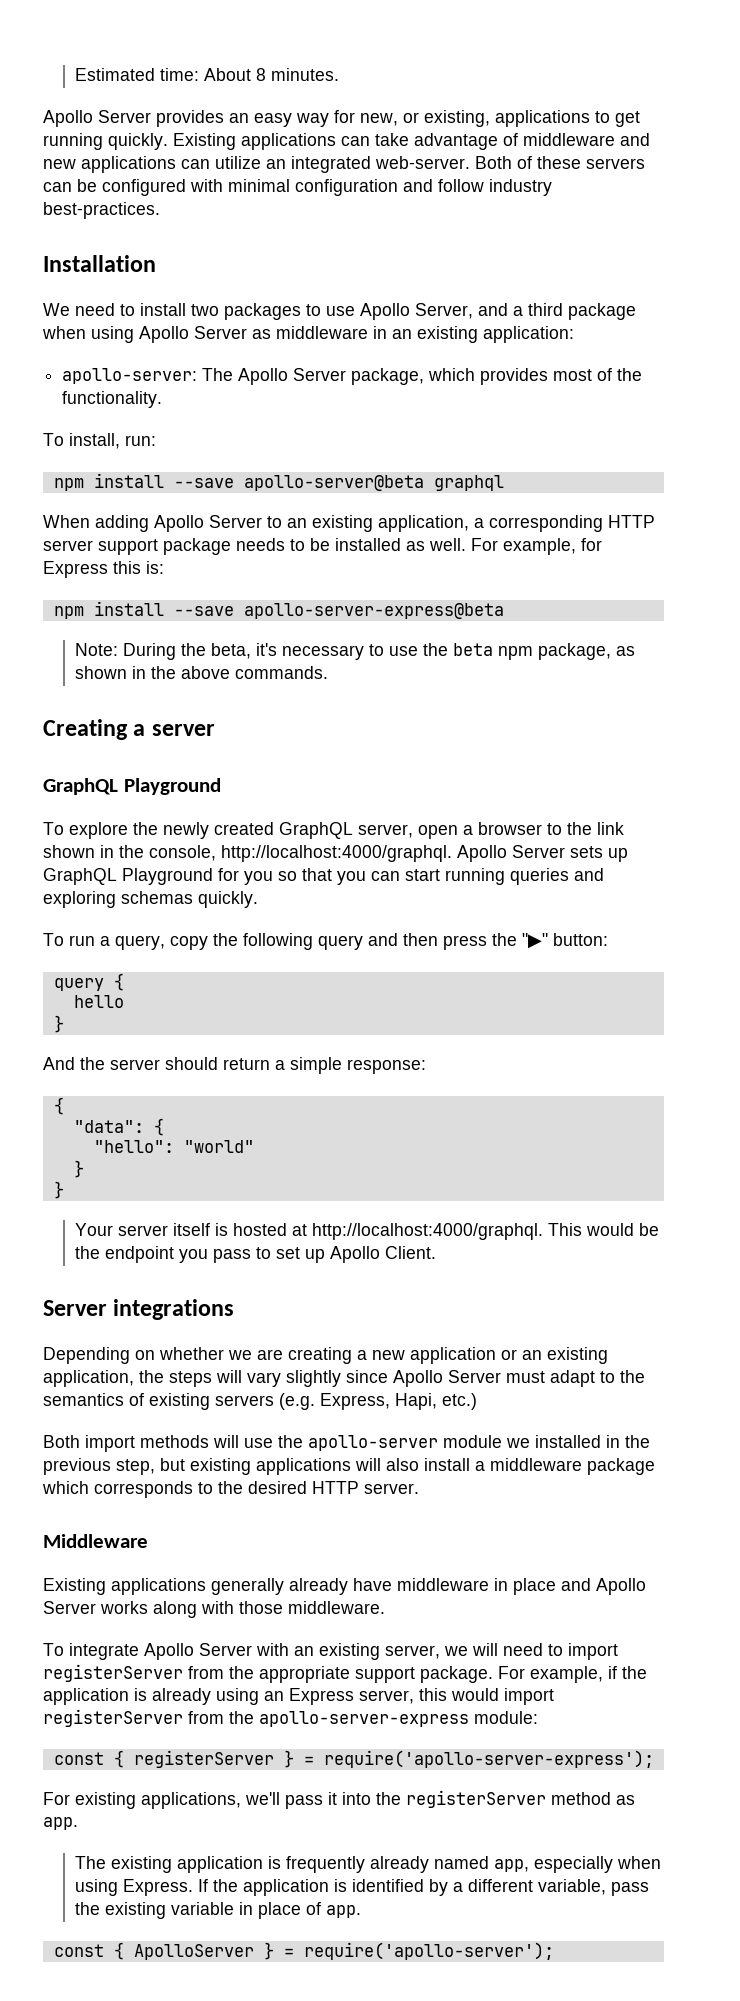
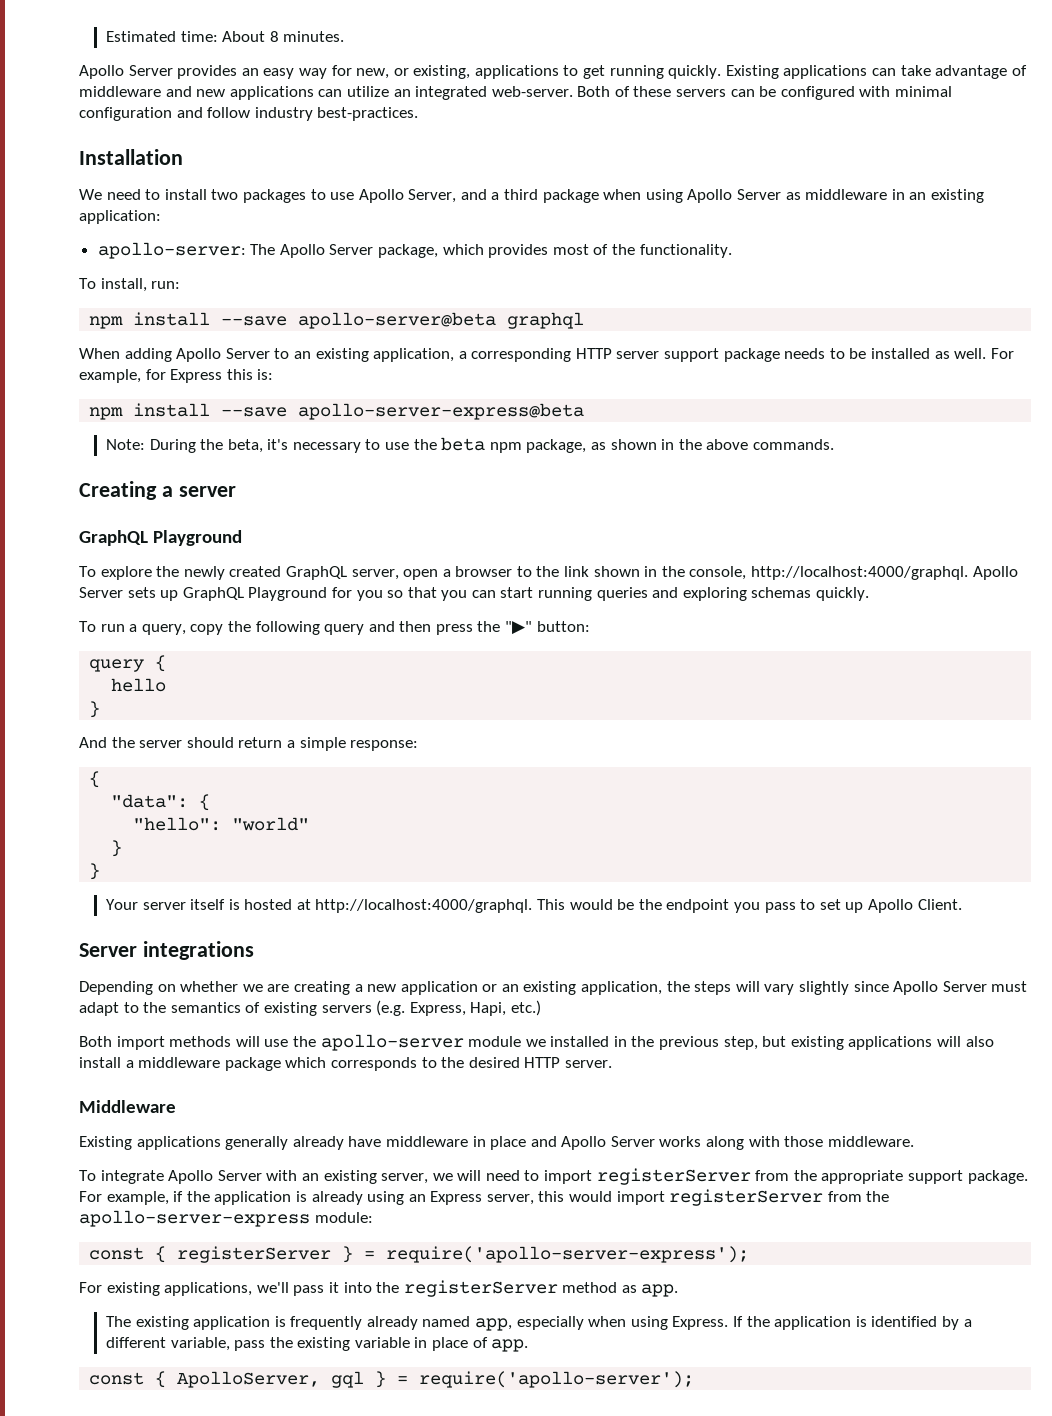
- const { ApolloServer } = require('apollo-server');
+ const { ApolloServer, gql } = require('apollo-server');

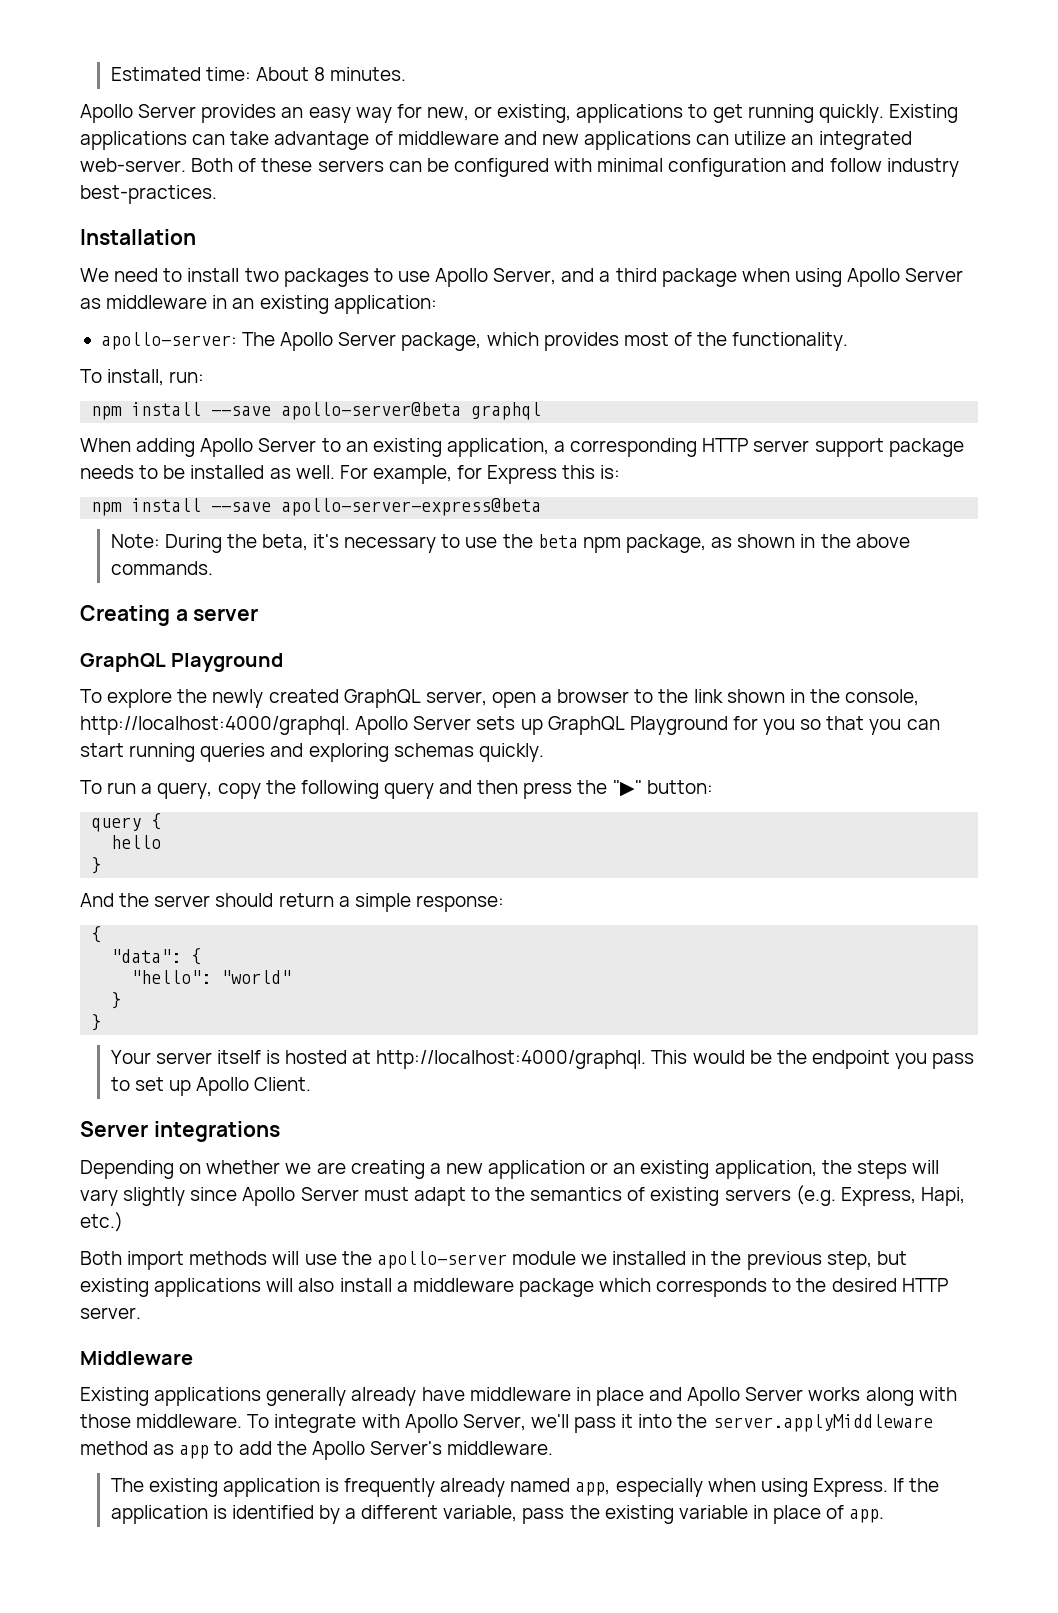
- Existing applications generally already have middleware in place and Apollo Server works along with those middleware.
- To integrate Apollo Server with an existing server, we will need to import registerServer from the appropriate support package. For example, if the application is already using an Express server, this would import registerServer from the apollo-server-express module:
- const { registerServer } = require('apollo-server-express');
- For existing applications, we'll pass it into the registerServer method as app.
+ Existing applications generally already have middleware in place and Apollo Server works along with those middleware. To integrate with Apollo Server, we'll pass it into the server.applyMiddleware method as app to add the Apollo Server's middleware.
- const { ApolloServer, gql } = require('apollo-server');

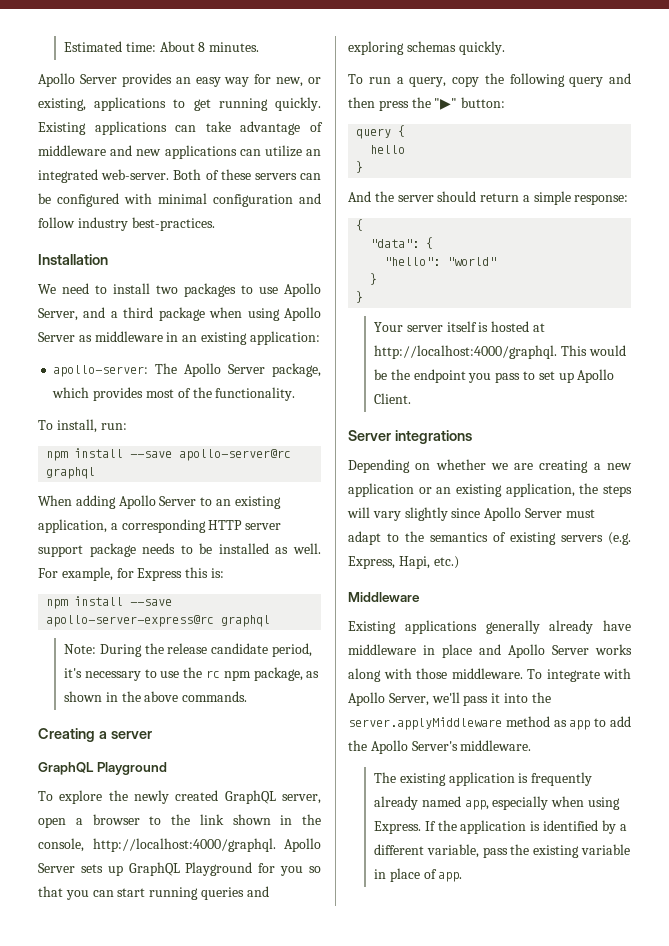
- npm install --save apollo-server@beta graphql
+ npm install --save apollo-server@rc graphql
- npm install --save apollo-server-express@beta
+ npm install --save apollo-server-express@rc graphql
- Note: During the beta, it's necessary to use the beta npm package, as shown in the above commands.
+ Note: During the release candidate period, it's necessary to use the rc npm package, as shown in the above commands.
- Both import methods will use the apollo-server module we installed in the previous step, but existing applications will also install a middleware package which corresponds to the desired HTTP server.

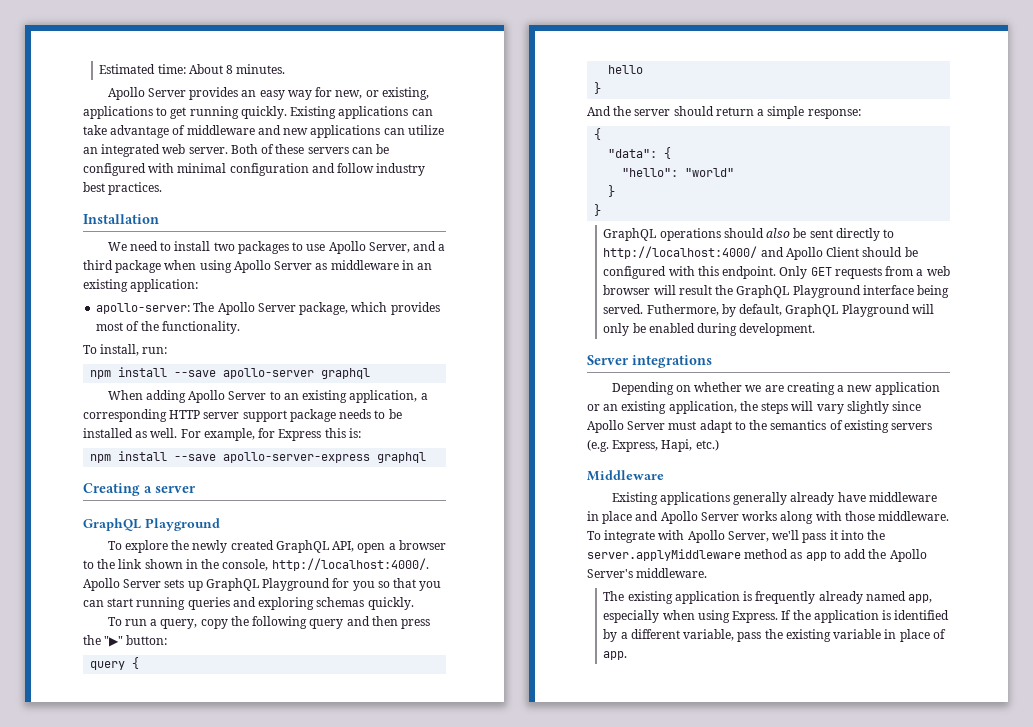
- Existing applications can take advantage of middleware and new applications can utilize an integrated web-server.
+ Existing applications can take advantage of middleware and new applications can utilize an integrated web server.
- Both of these servers can be configured with minimal configuration and follow industry best-practices.
+ Both of these servers can be configured with minimal configuration and follow industry best practices.
- npm install --save apollo-server@rc graphql
+ npm install --save apollo-server graphql
- npm install --save apollo-server-express@rc graphql
- Note: During the release candidate period, it's necessary to use the rc npm package, as shown in the above commands.
+ npm install --save apollo-server-express graphql
- To explore the newly created GraphQL server, open a browser to the link shown in the console, http://localhost:4000/graphql.
+ To explore the newly created GraphQL API, open a browser to the link shown in the console, http://localhost:4000/.
- Your server itself is hosted at http://localhost:4000/graphql. This would be the endpoint you pass to set up Apollo Client.
+ GraphQL operations should also be sent directly to http://localhost:4000/ and Apollo Client should be configured with this endpoint. Only GET requests from a web browser will result the GraphQL Playground interface being served. Futhermore, by default, GraphQL Playground will only be enabled during development.

